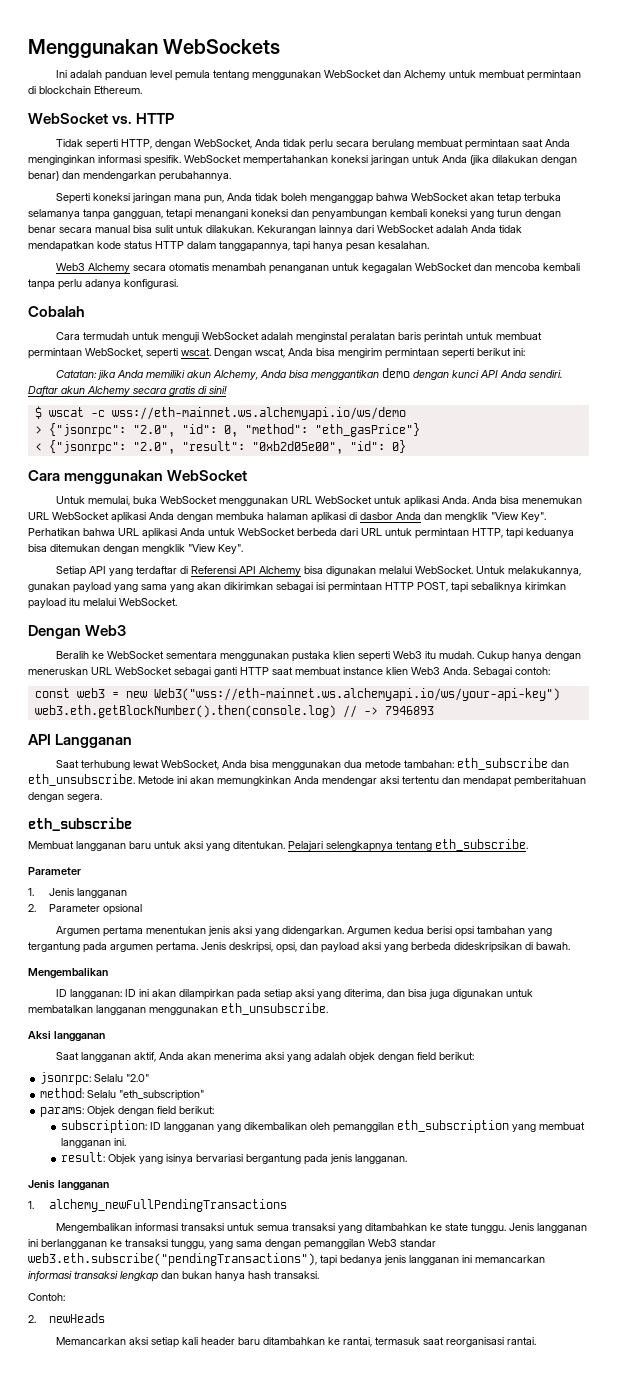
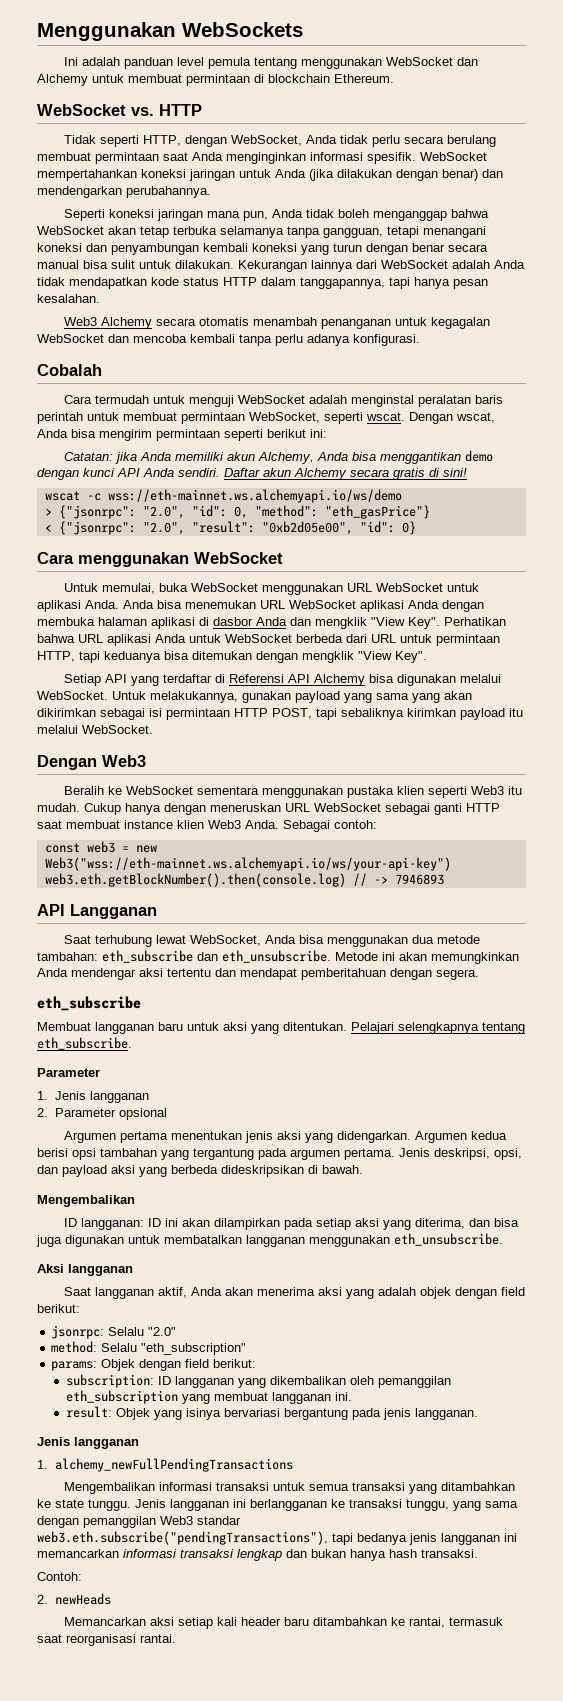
- $ wscat -c wss://eth-mainnet.ws.alchemyapi.io/ws/demo
+ wscat -c wss://eth-mainnet.ws.alchemyapi.io/ws/demo

